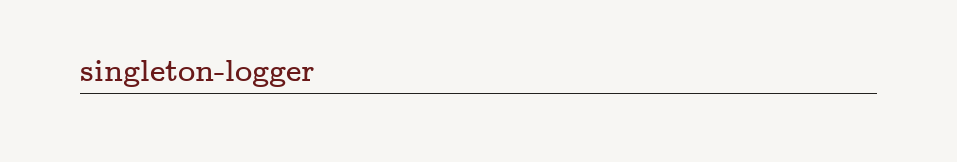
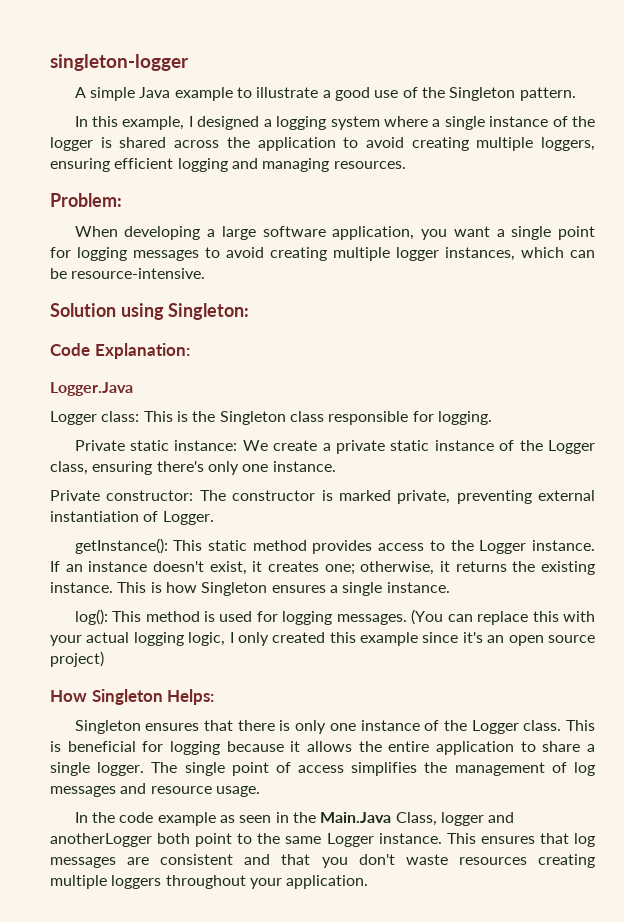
+ A simple Java example to illustrate a good use of the Singleton pattern.
+ In this example, I designed a logging system where a single instance of the logger is shared across the application to avoid creating multiple loggers, ensuring efficient logging and managing resources.
+ Problem:
+ When developing a large software application, you want a single point for logging messages to avoid creating multiple logger instances, which can be resource-intensive.
+ Solution using Singleton:
+ Code Explanation:
+ Logger.Java
+ Logger class: This is the Singleton class responsible for logging.
+ Private static instance: We create a private static instance of the Logger class, ensuring there's only one instance.
+ Private constructor: The constructor is marked private, preventing external instantiation of Logger.
+ getInstance(): This static method provides access to the Logger instance. If an instance doesn't exist, it creates one; otherwise, it returns the existing instance. This is how Singleton ensures a single instance.
+ log(): This method is used for logging messages. (You can replace this with your actual logging logic, I only created this example since it's an open source project)
+ How Singleton Helps:
+ Singleton ensures that there is only one instance of the Logger class. This is beneficial for logging because it allows the entire application to share a single logger. The single point of access simplifies the management of log messages and resource usage.
+ In the code example as seen in the Main.Java Class, logger and anotherLogger both point to the same Logger instance. This ensures that log messages are consistent and that you don't waste resources creating multiple loggers throughout your application.

